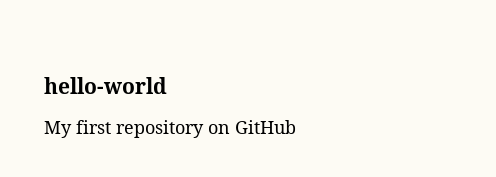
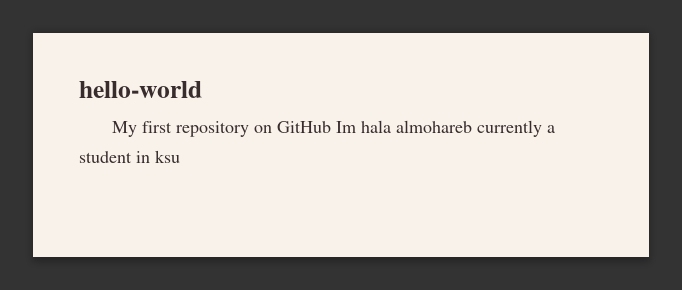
- My first repository on GitHub
+ My first repository on GitHub Im hala almohareb currently a student in ksu

